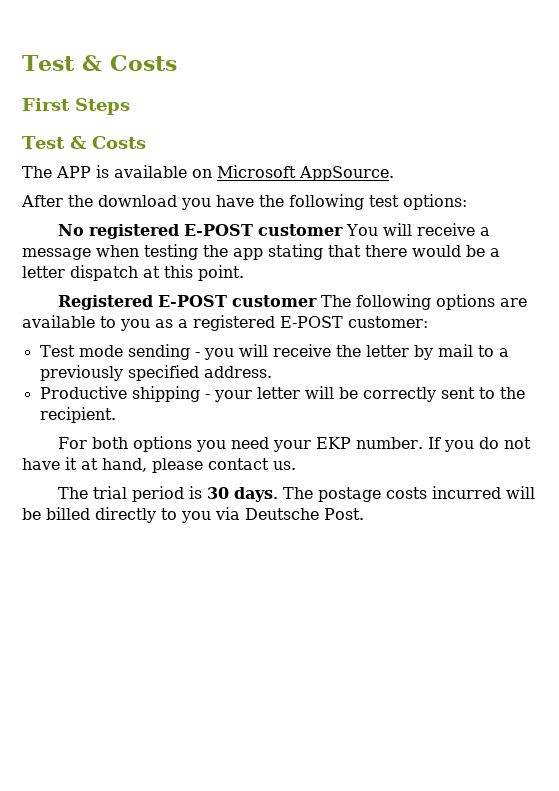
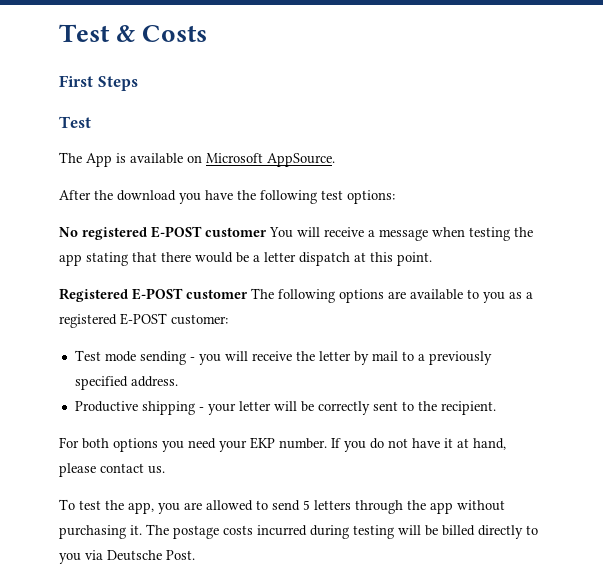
  First Steps
- Test & Costs
- The APP is available on Microsoft AppSource.
+ Test
+ The App is available on Microsoft AppSource.
- The trial period is 30 days.
+ To test the app, you are allowed to send 5 letters through the app without purchasing it.
- The postage costs incurred will be billed directly to you via Deutsche Post.
+ The postage costs incurred during testing will be billed directly to you via Deutsche Post.

